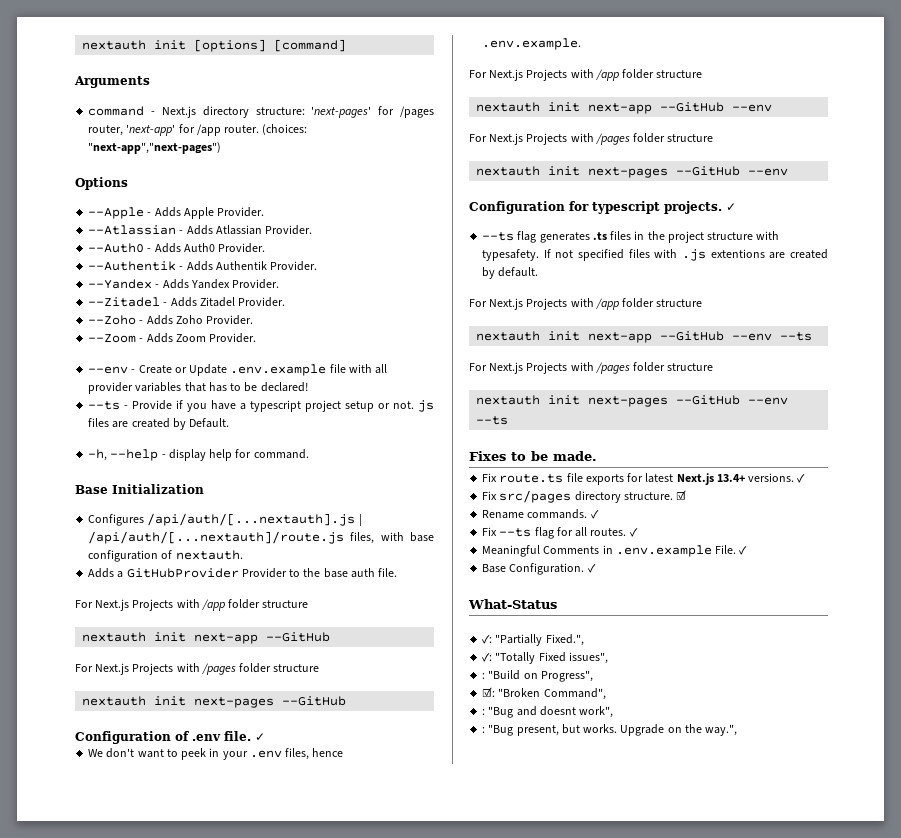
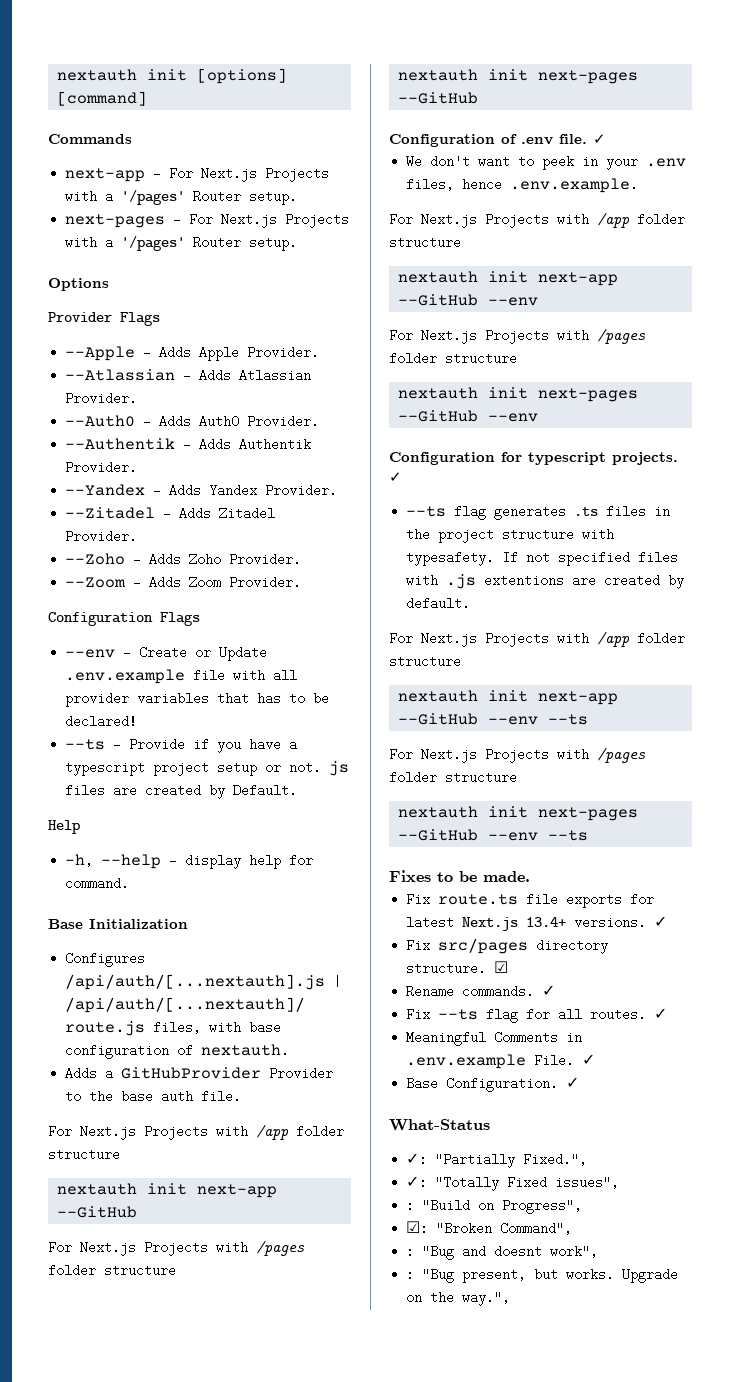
- Arguments
- command - Next.js directory structure: 'next-pages' for /pages router, 'next-app' for /app router. (choices: "next-app","next-pages")
+ Commands
+ next-app - For Next.js Projects with a '/pages' Router setup.
+ next-pages - For Next.js Projects with a '/pages' Router setup.
+ Provider Flags
+ Configuration Flags
+ Help

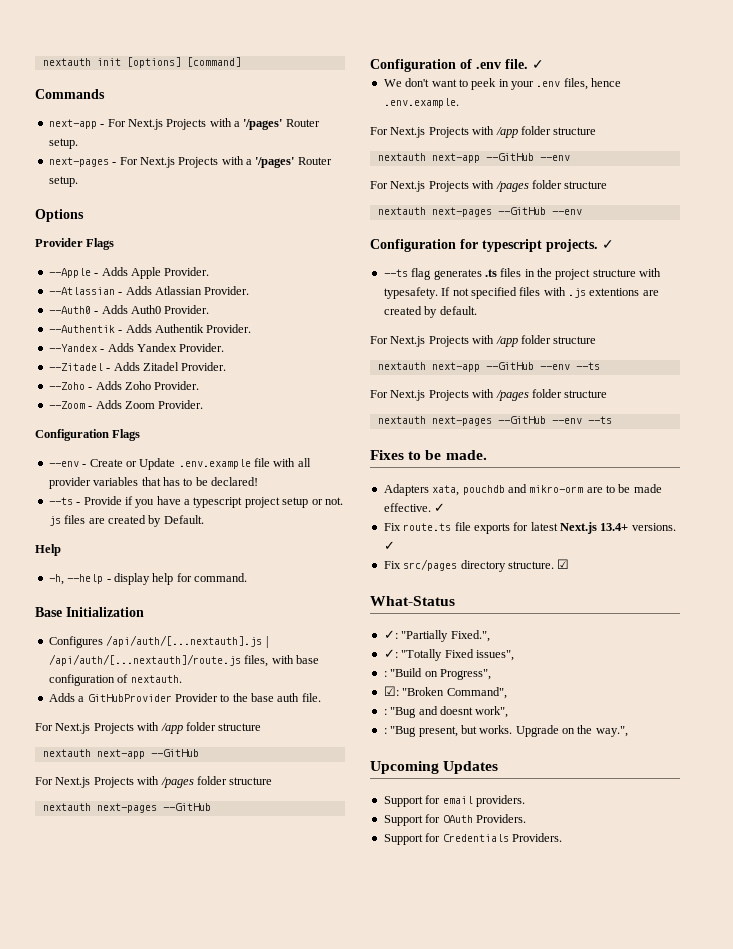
  Adds a GitHubProvider Provider to the base auth file.
  For Next.js Projects with /app folder structure
- nextauth init next-app --GitHub
+ nextauth next-app --GitHub
  For Next.js Projects with /pages folder structure
- nextauth init next-pages --GitHub
+ nextauth next-pages --GitHub
  We don't want to peek in your .env files, hence .env.example.
  For Next.js Projects with /app folder structure
- nextauth init next-app --GitHub --env
+ nextauth next-app --GitHub --env
  For Next.js Projects with /pages folder structure
- nextauth init next-pages --GitHub --env
+ nextauth next-pages --GitHub --env
- nextauth init next-app --GitHub --env --ts
+ nextauth next-app --GitHub --env --ts
- nextauth init next-pages --GitHub --env --ts
+ nextauth next-pages --GitHub --env --ts
+ Adapters xata, pouchdb and mikro-orm are to be made effective. ✓
- Rename commands. ✓
- Fix --ts flag for all routes. ✓
- Meaningful Comments in .env.example File. ✓
- Base Configuration. ✓
+ Upcoming Updates
+ Support for email providers.
+ Support for OAuth Providers.
+ Support for Credentials Providers.

